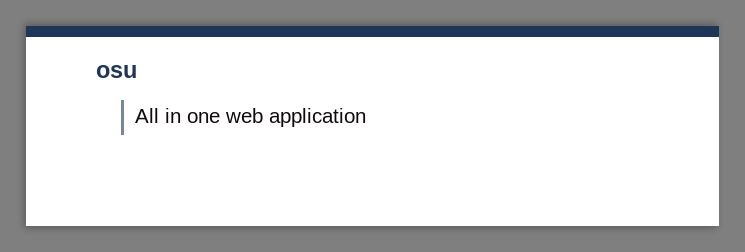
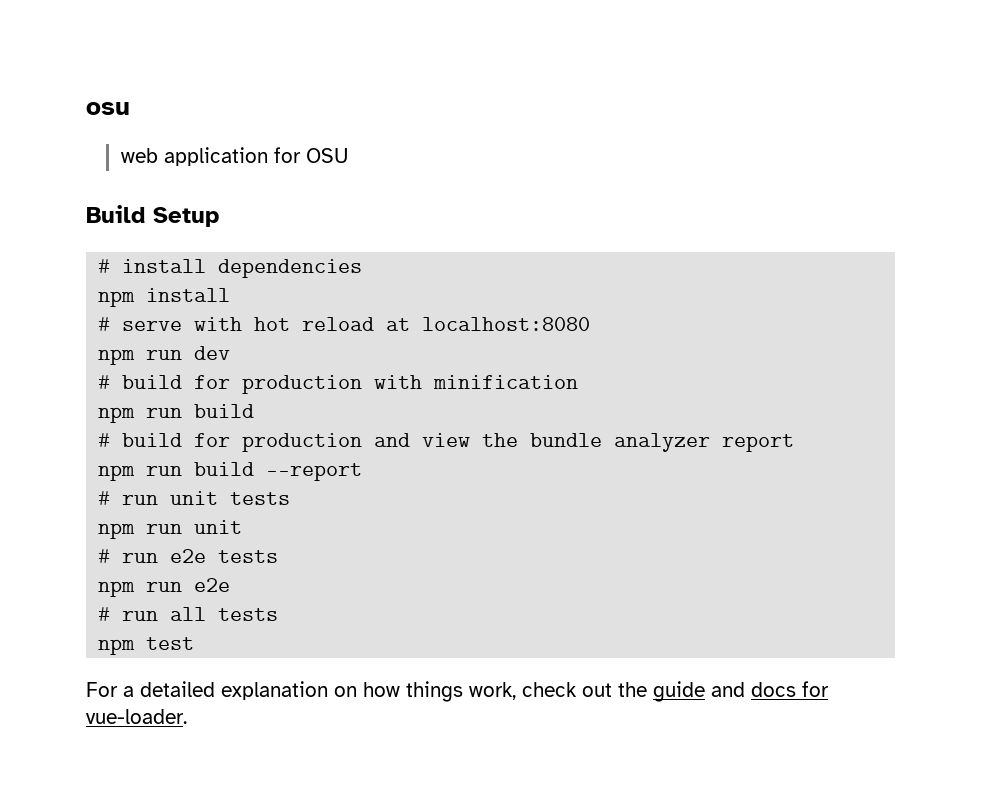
- All in one web application
+ web application for OSU
+ Build Setup
+ # install dependencies
+ npm install
+ # serve with hot reload at localhost:8080
+ npm run dev
+ # build for production with minification
+ npm run build
+ # build for production and view the bundle analyzer report
+ npm run build --report
+ # run unit tests
+ npm run unit
+ # run e2e tests
+ npm run e2e
+ # run all tests
+ npm test
+ For a detailed explanation on how things work, check out the guide and docs for vue-loader.

